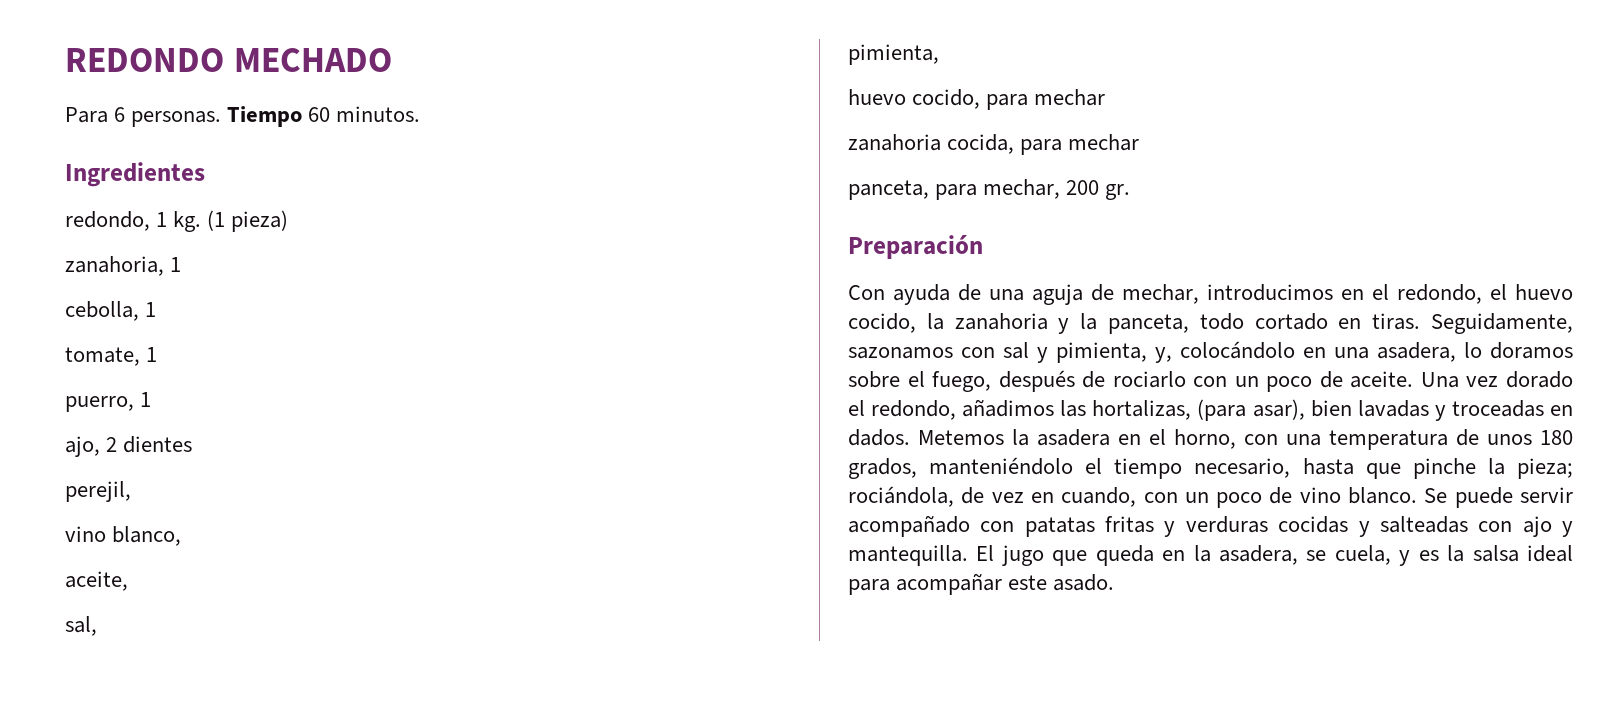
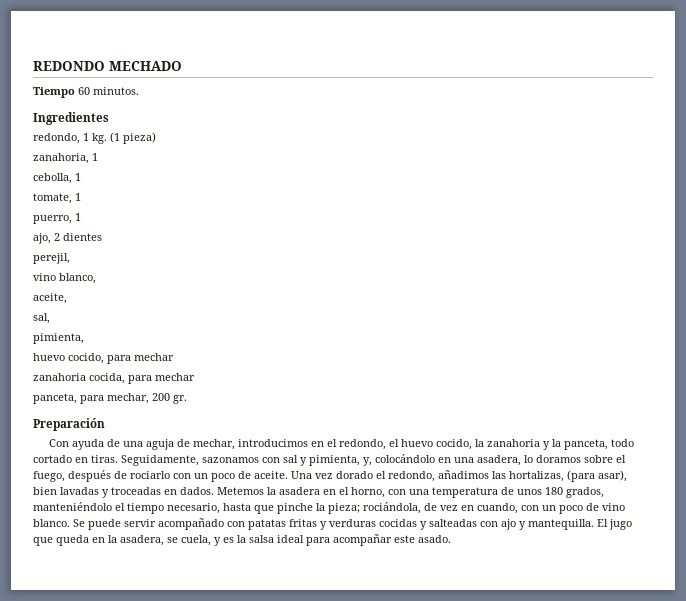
- Para 6 personas.

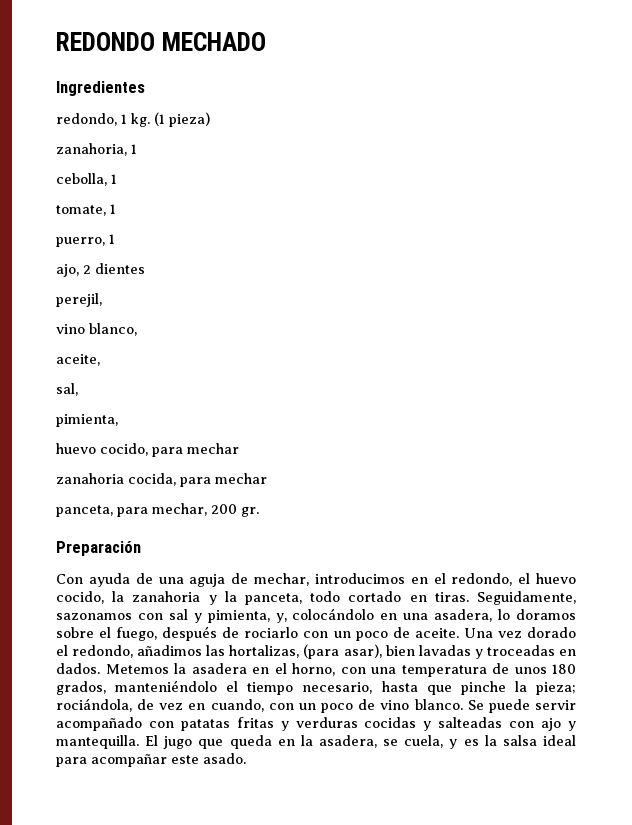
- Tiempo 60 minutos.

